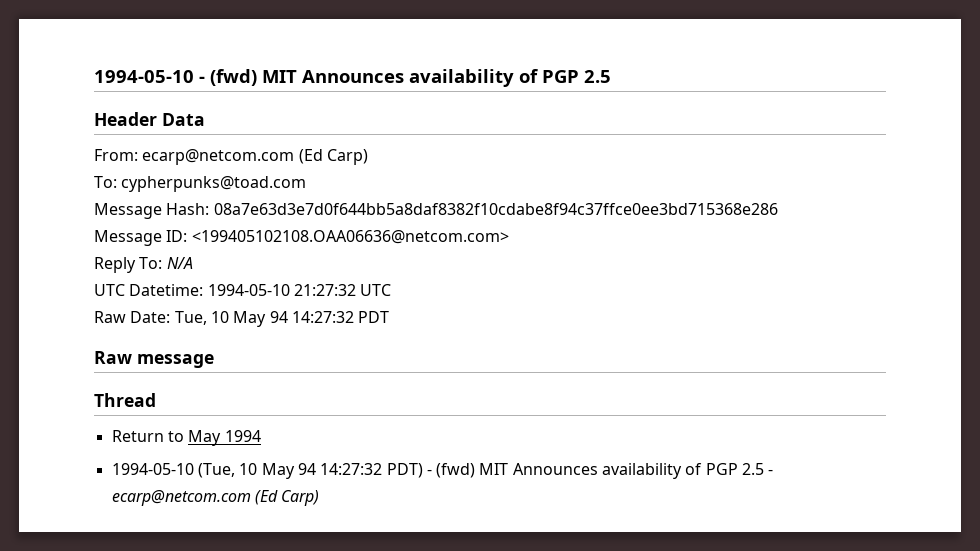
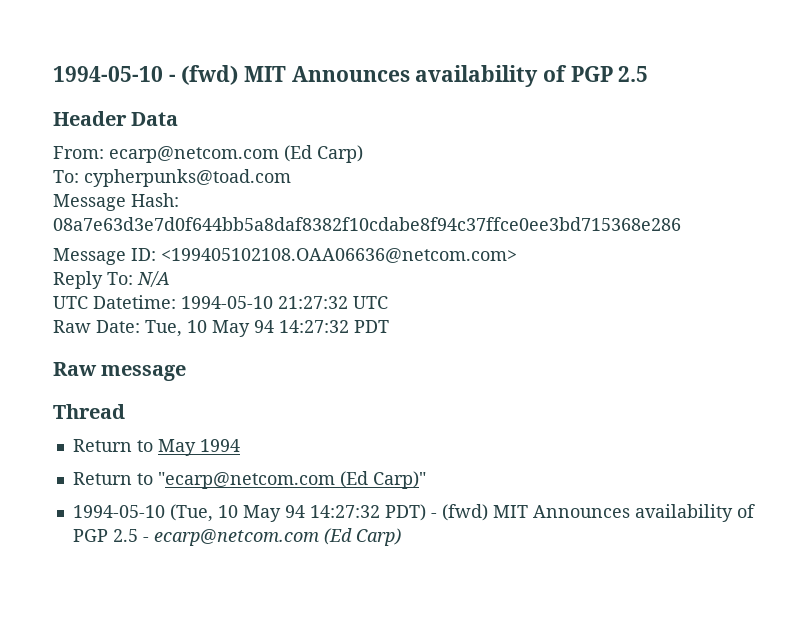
+ Return to "ecarp@netcom.com (Ed Carp)"

